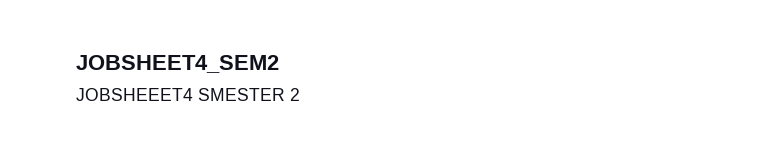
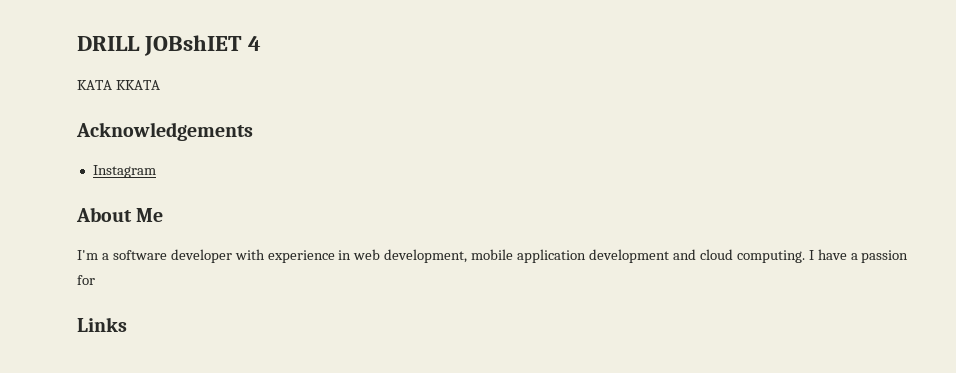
- JOBSHEET4_SEM2
- JOBSHEEET4 SMESTER 2
+ DRILL JOBshIET 4
+ KATA KKATA
+ Acknowledgements
+ Instagram
+ About Me
+ I'm a software developer with experience in web development, mobile application development and cloud computing. I have a passion for
+ Links

